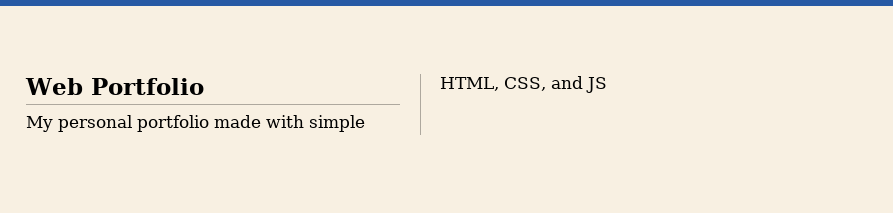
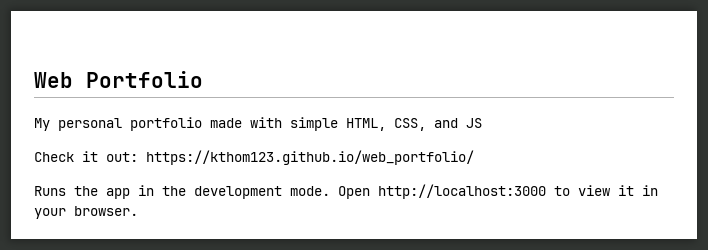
+ Check it out: https://kthom123.github.io/web_portfolio/
+ Runs the app in the development mode. Open http://localhost:3000 to view it in your browser.

